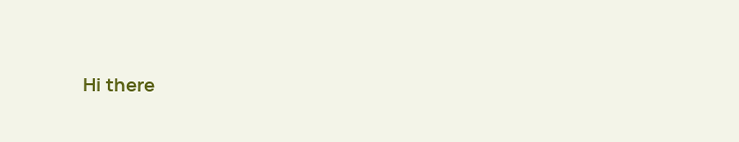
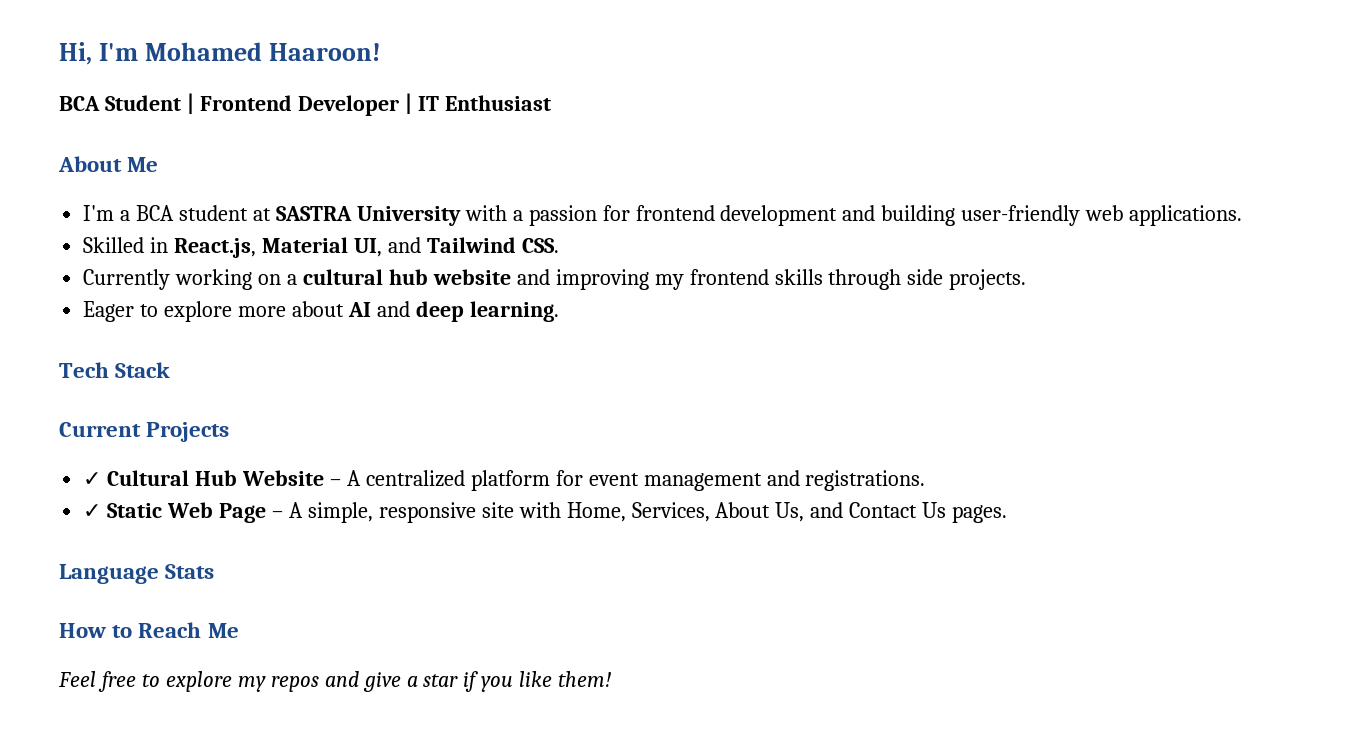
- Hi there
+ Hi, I'm Mohamed Haaroon!
+ BCA Student | Frontend Developer | IT Enthusiast
+ About Me
+ I'm a BCA student at SASTRA University with a passion for frontend development and building user-friendly web applications.
+ Skilled in React.js, Material UI, and Tailwind CSS.
+ Currently working on a cultural hub website and improving my frontend skills through side projects.
+ Eager to explore more about AI and deep learning.
+ Tech Stack
+ Current Projects
+ ✓ Cultural Hub Website – A centralized platform for event management and registrations.
+ ✓ Static Web Page – A simple, responsive site with Home, Services, About Us, and Contact Us pages.
+ Language Stats
+ How to Reach Me
+ Feel free to explore my repos and give a star if you like them!

